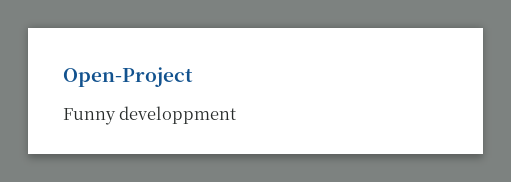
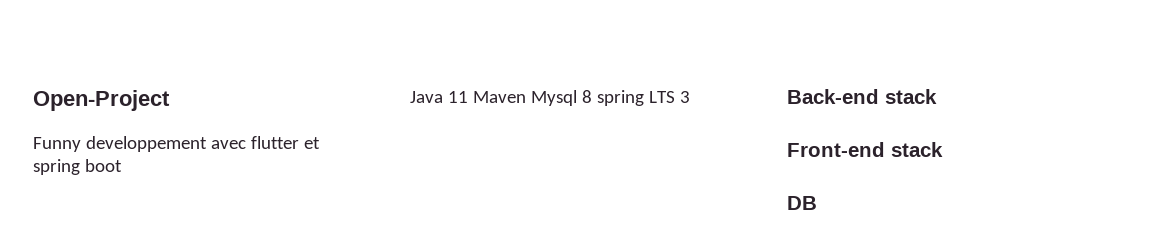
- Funny developpment
+ Funny developpement avec flutter et spring boot
+ Java 11 Maven Mysql 8 spring LTS 3
+ Back-end stack
+ Front-end stack
+ DB

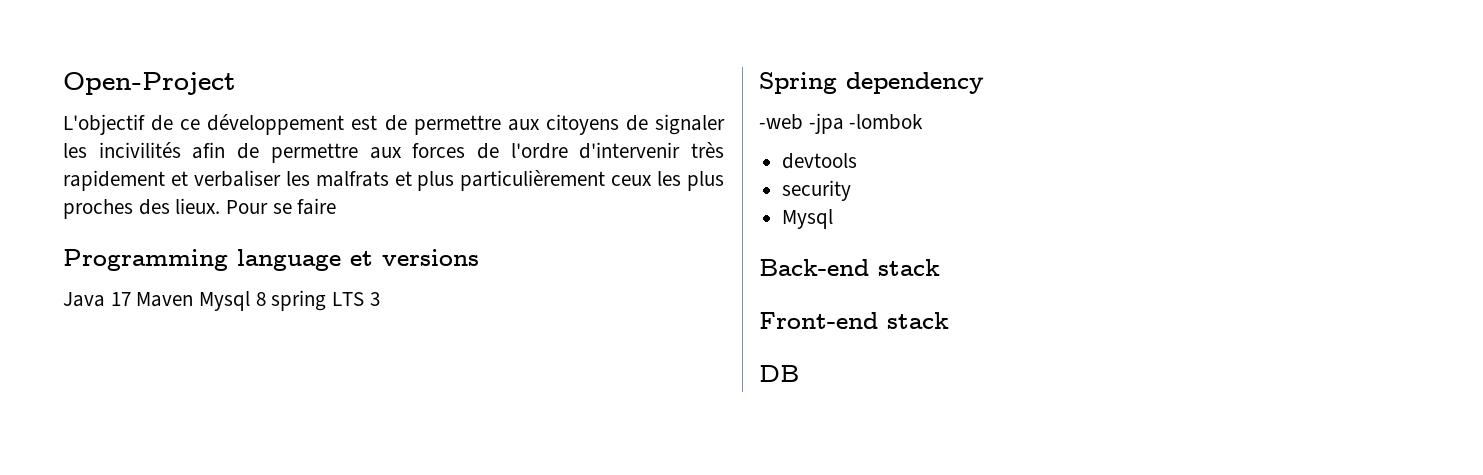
- Funny developpement avec flutter et spring boot
+ L'objectif de ce développement est de permettre aux citoyens de signaler les incivilités afin de permettre aux forces de l'ordre d'intervenir très rapidement et verbaliser les malfrats et plus particulièrement ceux les plus proches des lieux. Pour se faire
+ Programming language et versions
- Java 11 Maven Mysql 8 spring LTS 3
+ Java 17 Maven Mysql 8 spring LTS 3
+ Spring dependency
+ -web -jpa -lombok
+ devtools
+ security
+ Mysql

